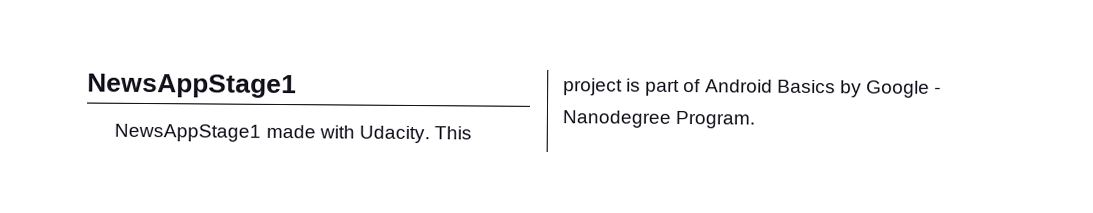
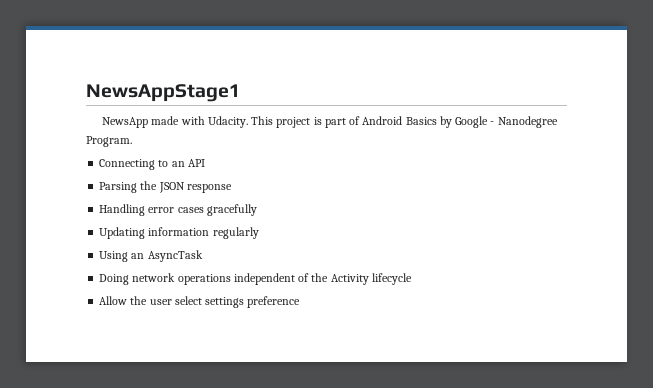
- NewsAppStage1 made with Udacity.
+ NewsApp made with Udacity.
+ Connecting to an API
+ Parsing the JSON response
+ Handling error cases gracefully
+ Updating information regularly
+ Using an AsyncTask
+ Doing network operations independent of the Activity lifecycle
+ Allow the user select settings preference

